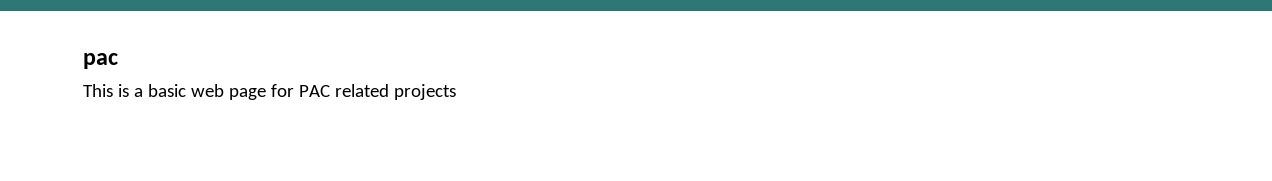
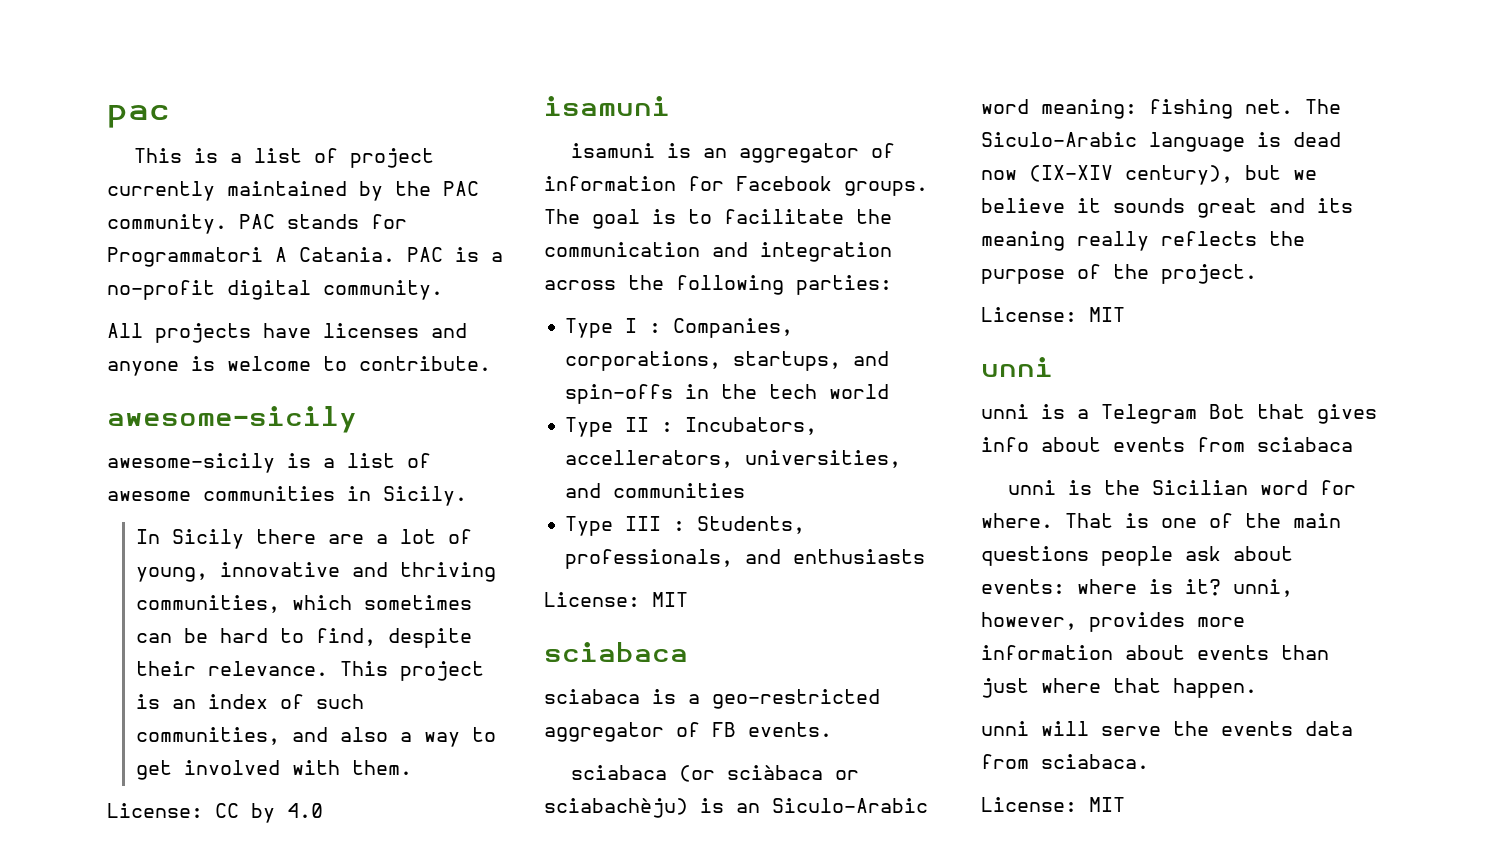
- This is a basic web page for PAC related projects
+ This is a list of project currently maintained by the PAC community. PAC stands for Programmatori A Catania. PAC is a no-profit digital community.
+ All projects have licenses and anyone is welcome to contribute.
+ awesome-sicily
+ awesome-sicily is a list of awesome communities in Sicily.
+ In Sicily there are a lot of young, innovative and thriving communities, which sometimes can be hard to find, despite their relevance. This project is an index of such communities, and also a way to get involved with them.
+ License: CC by 4.0
+ isamuni
+ isamuni is an aggregator of information for Facebook groups. The goal is to facilitate the communication and integration across the following parties:
+ Type I : Companies, corporations, startups, and spin-offs in the tech world
+ Type II : Incubators, accellerators, universities, and communities
+ Type III : Students, professionals, and enthusiasts
+ License: MIT
+ sciabaca
+ sciabaca is a geo-restricted aggregator of FB events.
+ sciabaca (or sciàbaca or sciabachèju) is an Siculo-Arabic word meaning: fishing net. The Siculo-Arabic language is dead now (IX-XIV century), but we believe it sounds great and its meaning really reflects the purpose of the project.
+ License: MIT
+ unni
+ unni is a Telegram Bot that gives info about events from sciabaca
+ unni is the Sicilian word for where. That is one of the main questions people ask about events: where is it? unni, however, provides more information about events than just where that happen.
+ unni will serve the events data from sciabaca.
+ License: MIT

